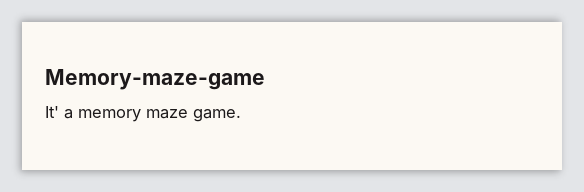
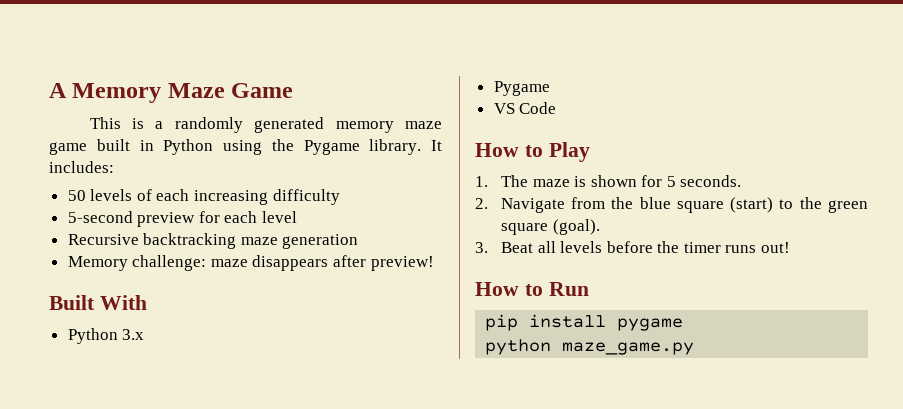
- Memory-maze-game
- It' a memory maze game.
+ A Memory Maze Game
+ This is a randomly generated memory maze game built in Python using the Pygame library. It includes:
+ 50 levels of each increasing difficulty
+ 5-second preview for each level
+ Recursive backtracking maze generation
+ Memory challenge: maze disappears after preview!
+ Built With
+ Python 3.x
+ Pygame
+ VS Code
+ How to Play
+ 1. The maze is shown for 5 seconds.
+ 2. Navigate from the blue square (start) to the green square (goal).
+ 3. Beat all levels before the timer runs out!
+ How to Run
+ pip install pygame
+ python maze_game.py

